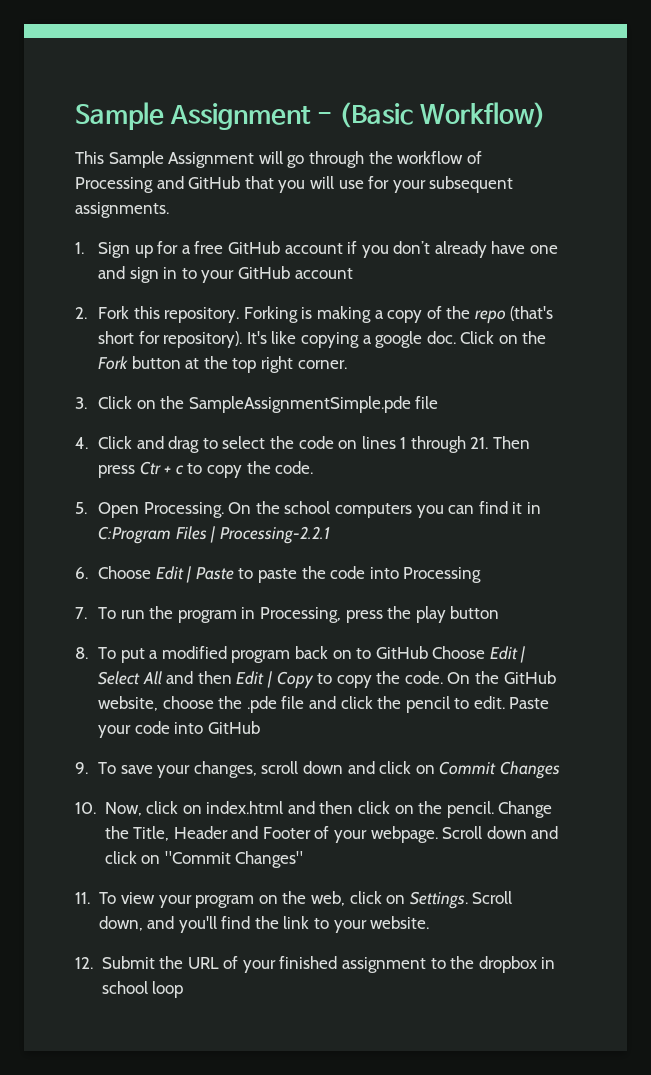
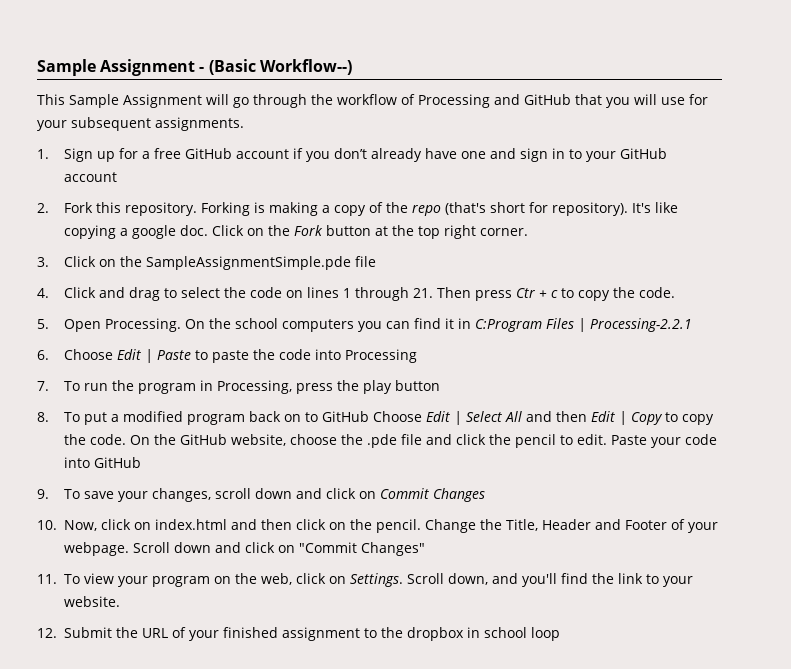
- Sample Assignment - (Basic Workflow)
+ Sample Assignment - (Basic Workflow--)

